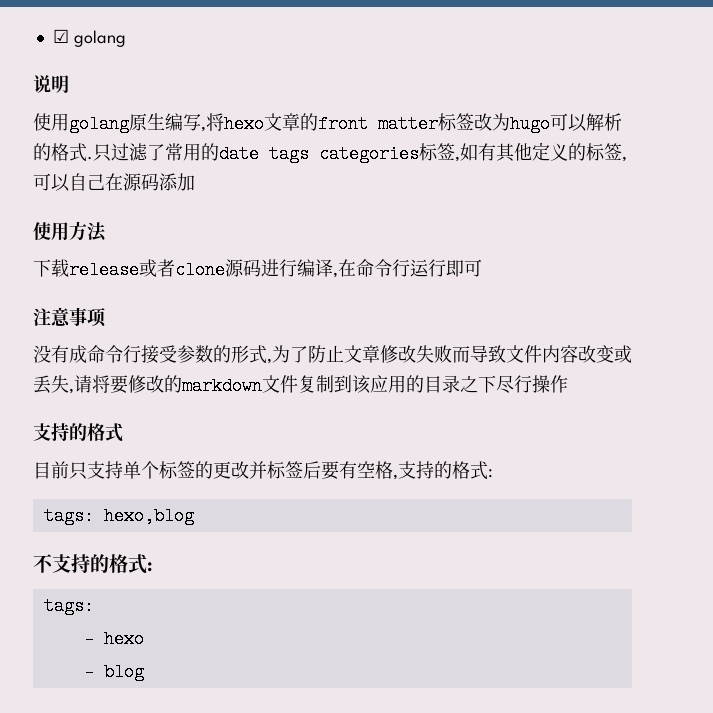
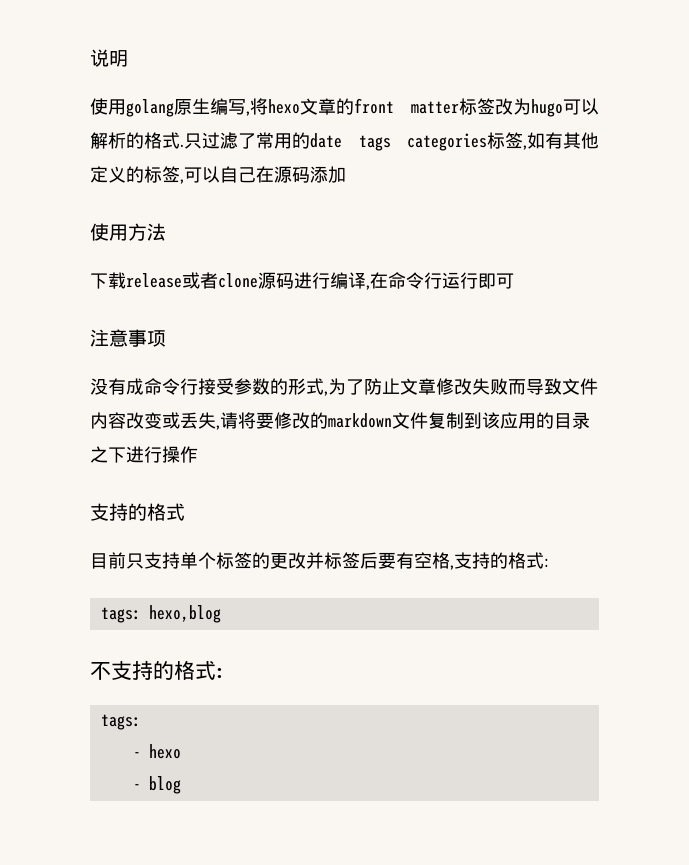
- ☑ golang
- 没有成命令行接受参数的形式,为了防止文章修改失败而导致文件内容改变或丢失,请将要修改的markdown文件复制到该应用的目录之下尽行操作
+ 没有成命令行接受参数的形式,为了防止文章修改失败而导致文件内容改变或丢失,请将要修改的markdown文件复制到该应用的目录之下进行操作

